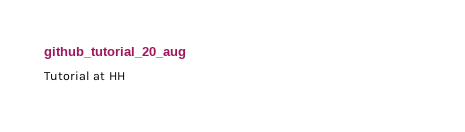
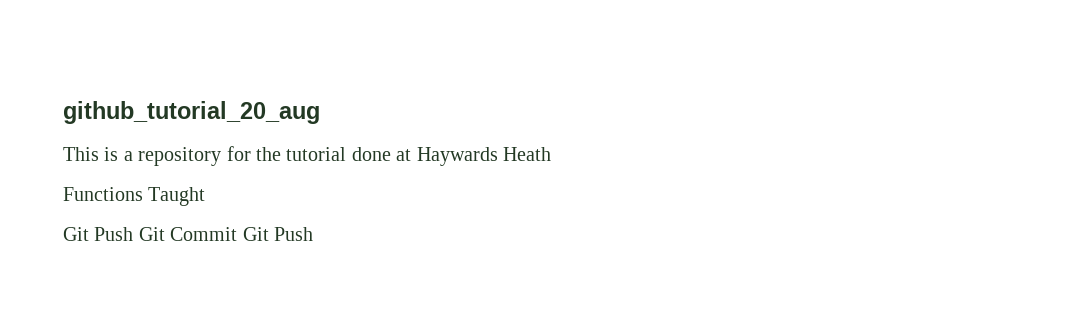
- Tutorial at HH
+ This is a repository for the tutorial done at Haywards Heath
+ Functions Taught
+ Git Push Git Commit Git Push

